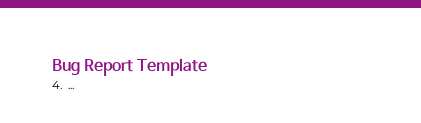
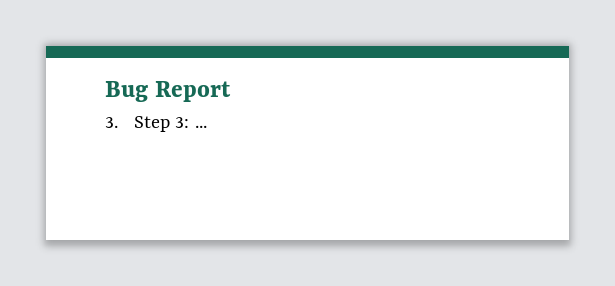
- Bug Report Template
- 4. ...
+ Bug Report
+ 3. Step 3: ...

